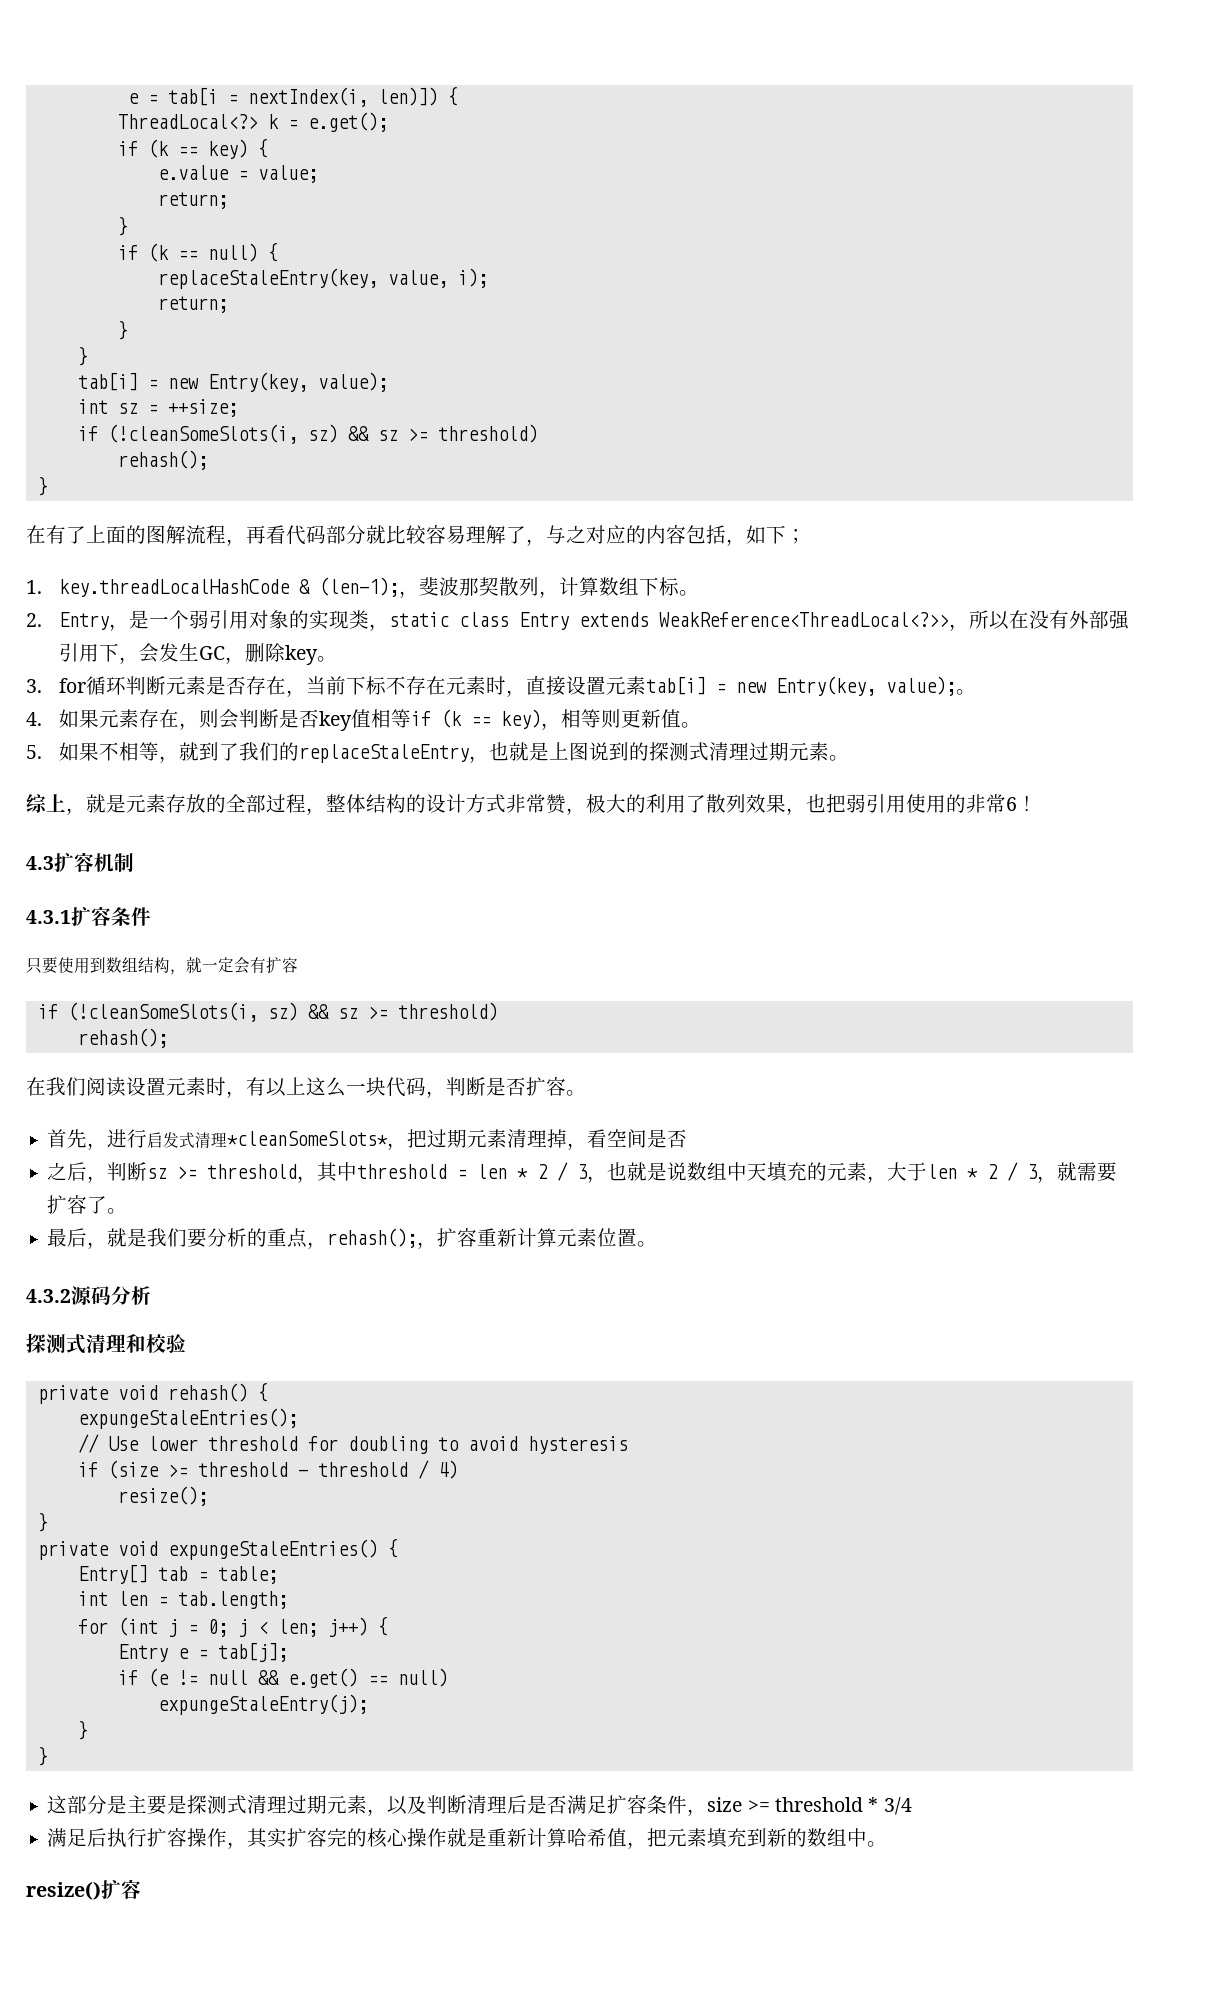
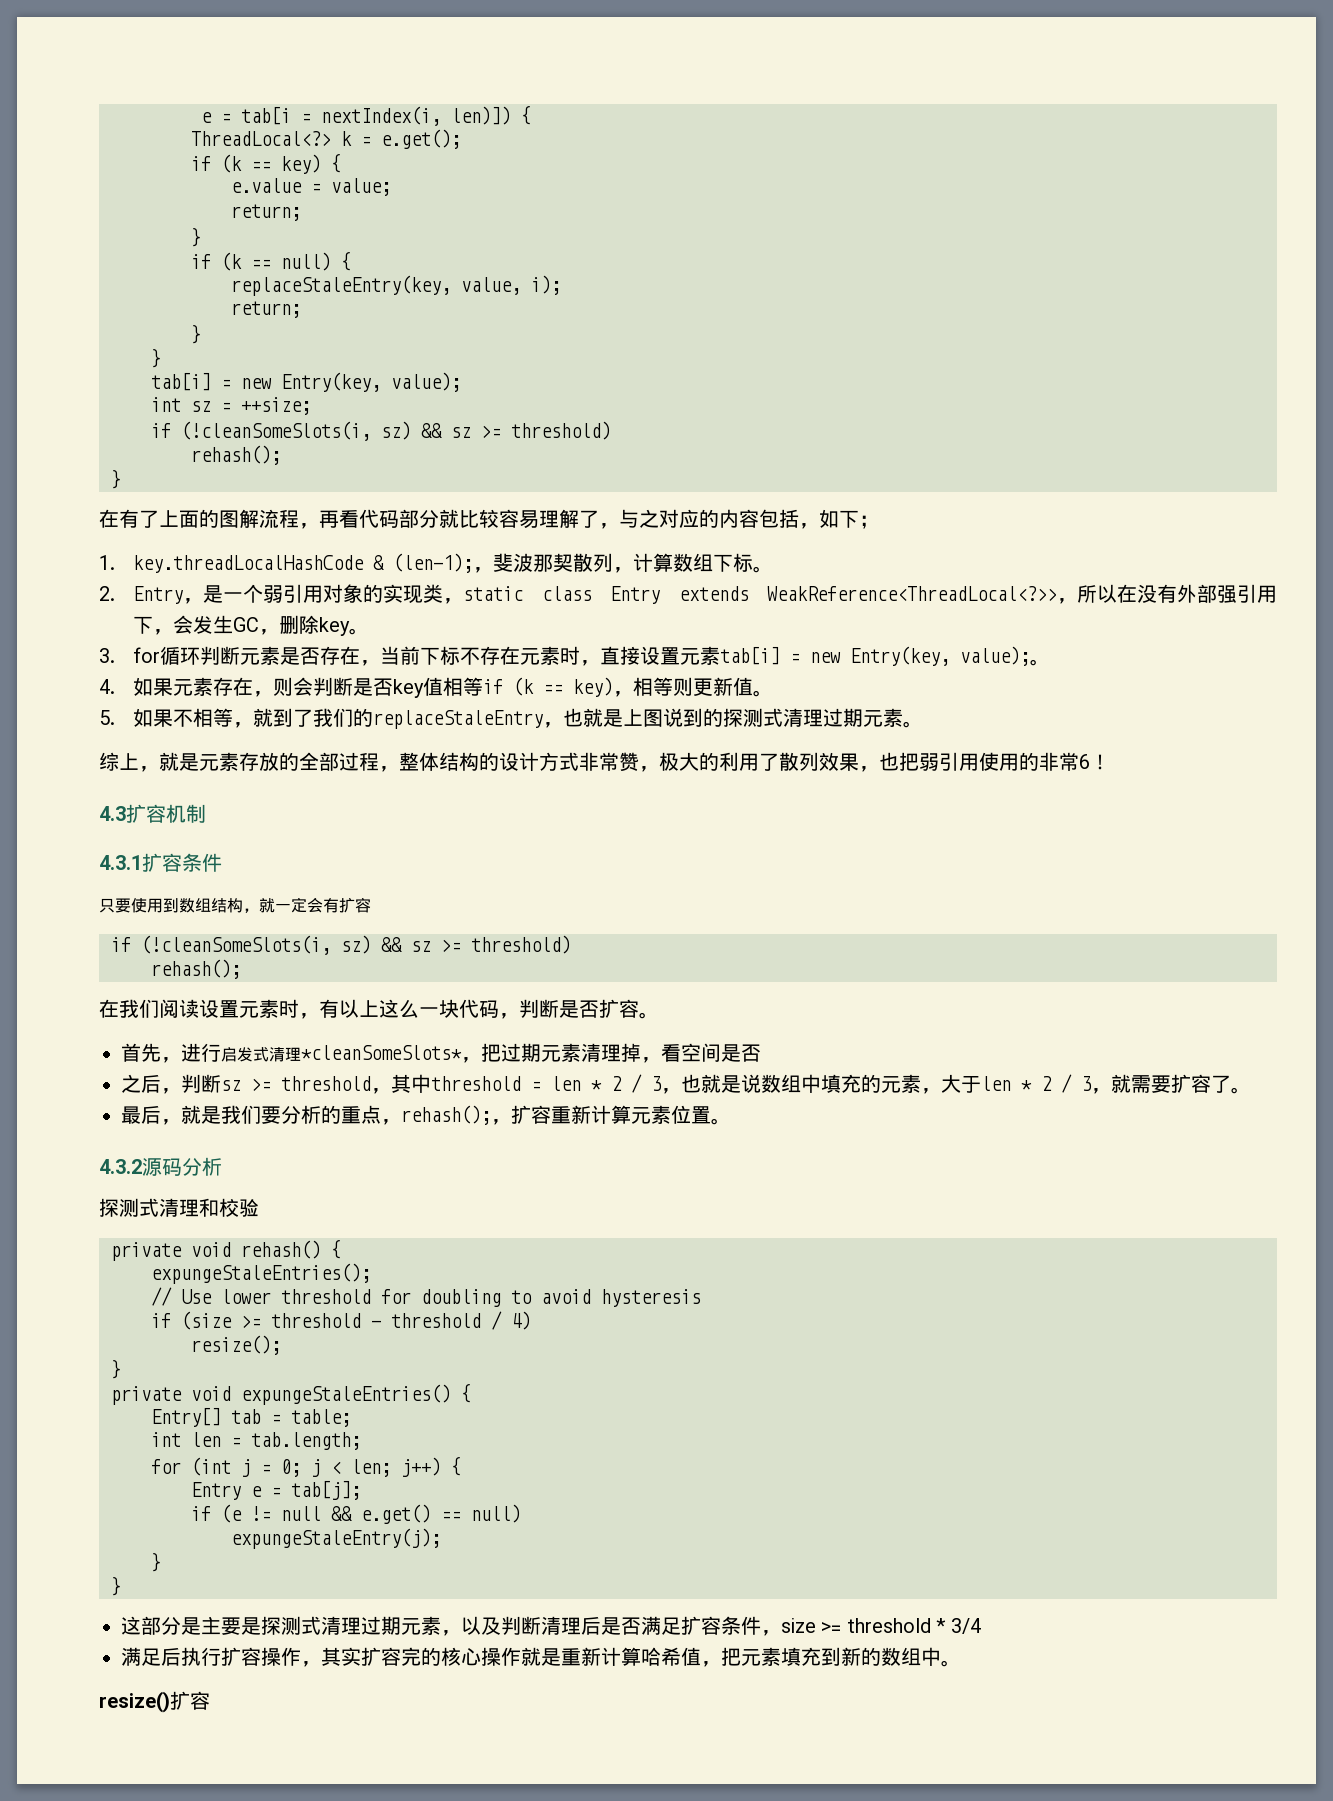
- 之后，判断sz >= threshold，其中threshold = len * 2 / 3，也就是说数组中天填充的元素，大于len * 2 / 3，就需要扩容了。
+ 之后，判断sz >= threshold，其中threshold = len * 2 / 3，也就是说数组中填充的元素，大于len * 2 / 3，就需要扩容了。

